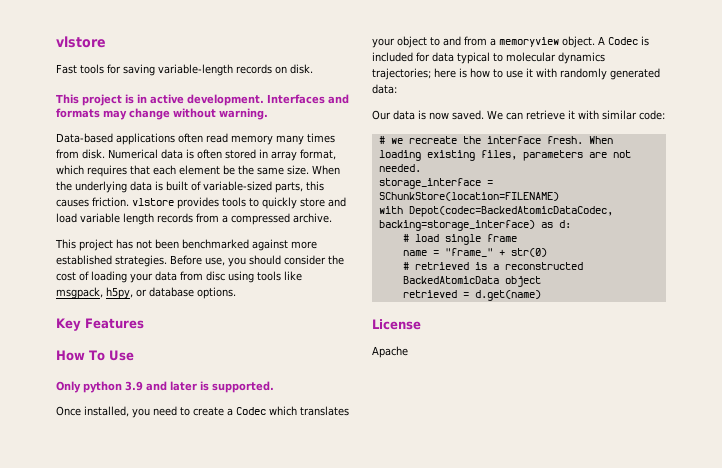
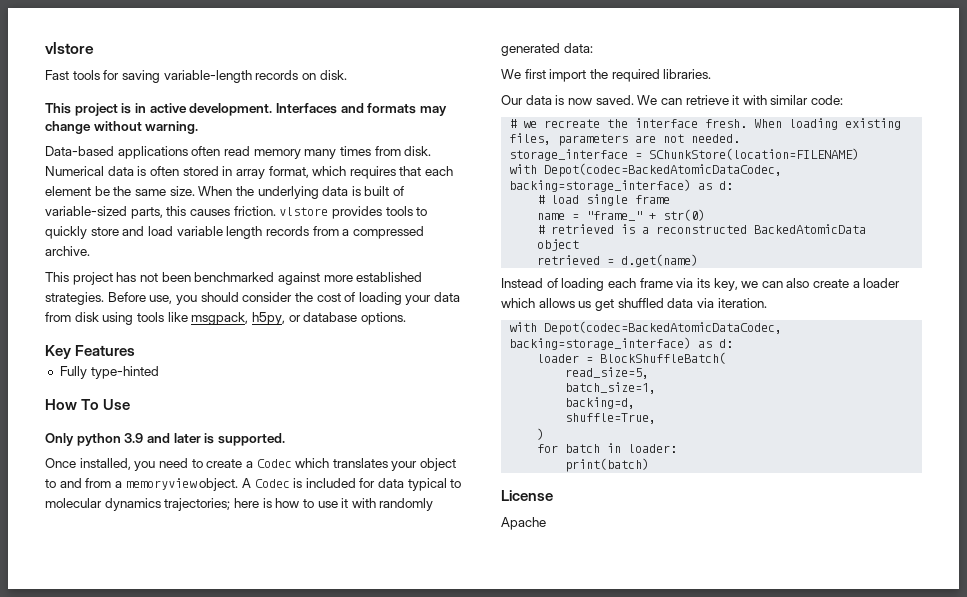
- Before use, you should consider the cost of loading your data from disc using tools like msgpack, h5py, or database options.
+ Before use, you should consider the cost of loading your data from disk using tools like msgpack, h5py, or database options.
+ Fully type-hinted
+ We first import the required libraries.
+ Instead of loading each frame via its key, we can also create a loader which allows us get shuffled data via iteration.
+ with Depot(codec=BackedAtomicDataCodec, backing=storage_interface) as d:
+ loader = BlockShuffleBatch(
+ read_size=5,
+ batch_size=1,
+ backing=d,
+ shuffle=True,
+ )
+ for batch in loader:
+ print(batch)

